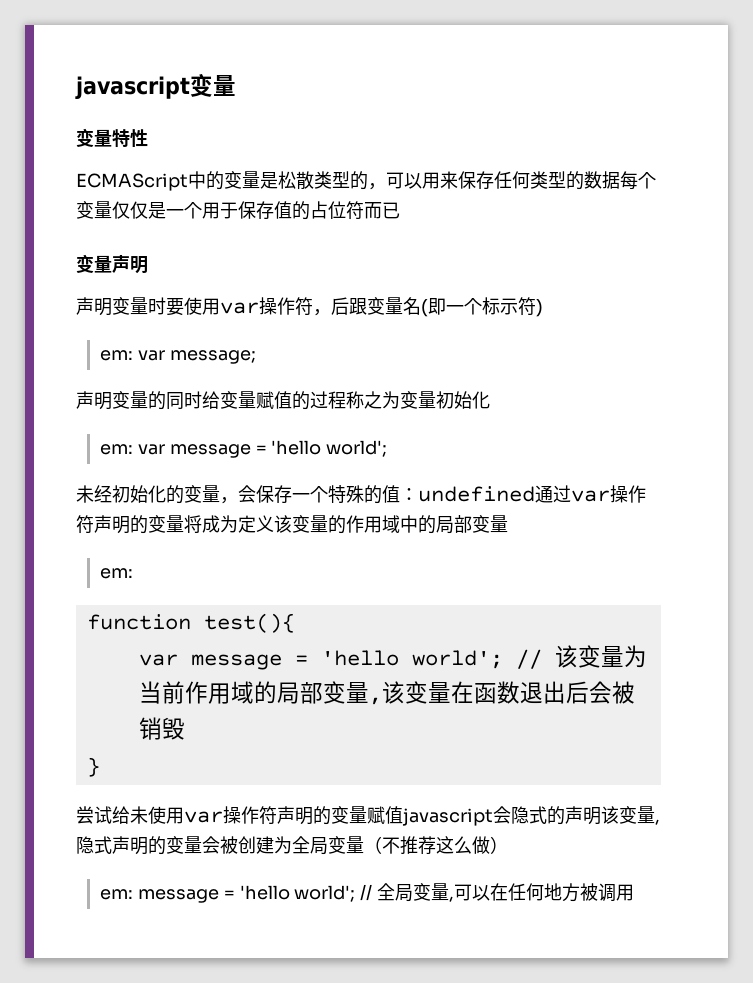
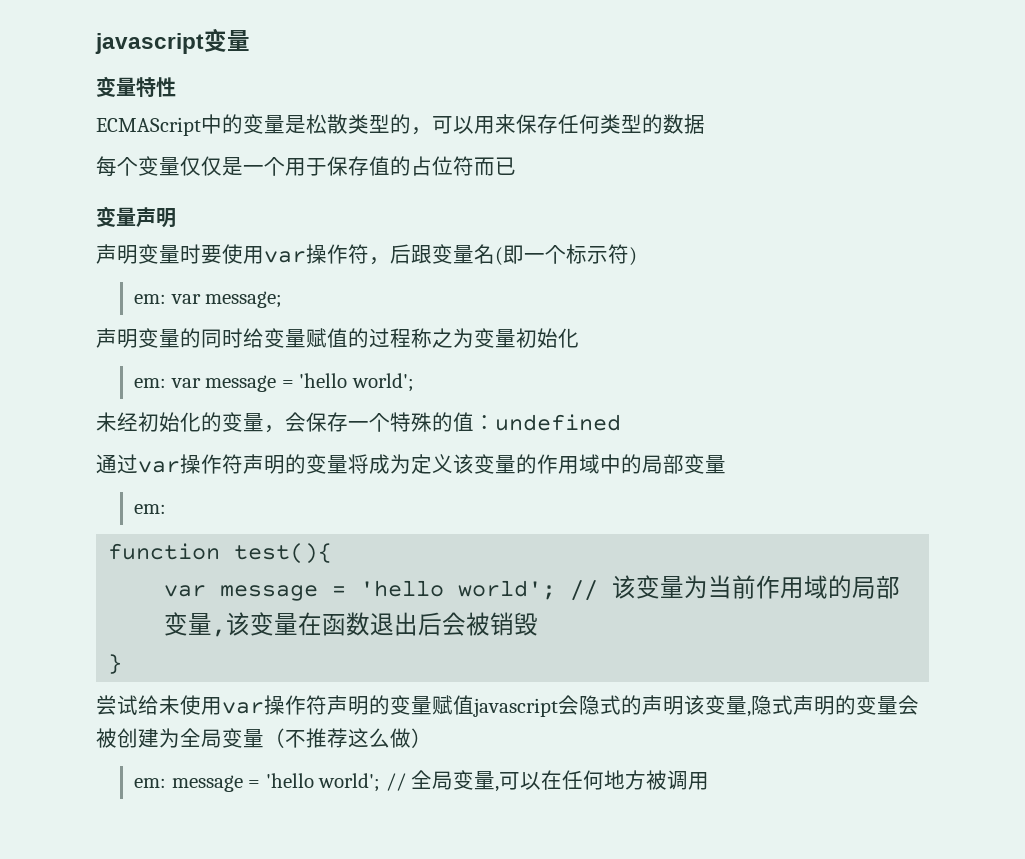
- ECMAScript中的变量是松散类型的，可以用来保存任何类型的数据每个变量仅仅是一个用于保存值的占位符而已
+ ECMAScript中的变量是松散类型的，可以用来保存任何类型的数据
+ 每个变量仅仅是一个用于保存值的占位符而已
- 未经初始化的变量，会保存一个特殊的值：undefined通过var操作符声明的变量将成为定义该变量的作用域中的局部变量
+ 未经初始化的变量，会保存一个特殊的值：undefined
+ 通过var操作符声明的变量将成为定义该变量的作用域中的局部变量

